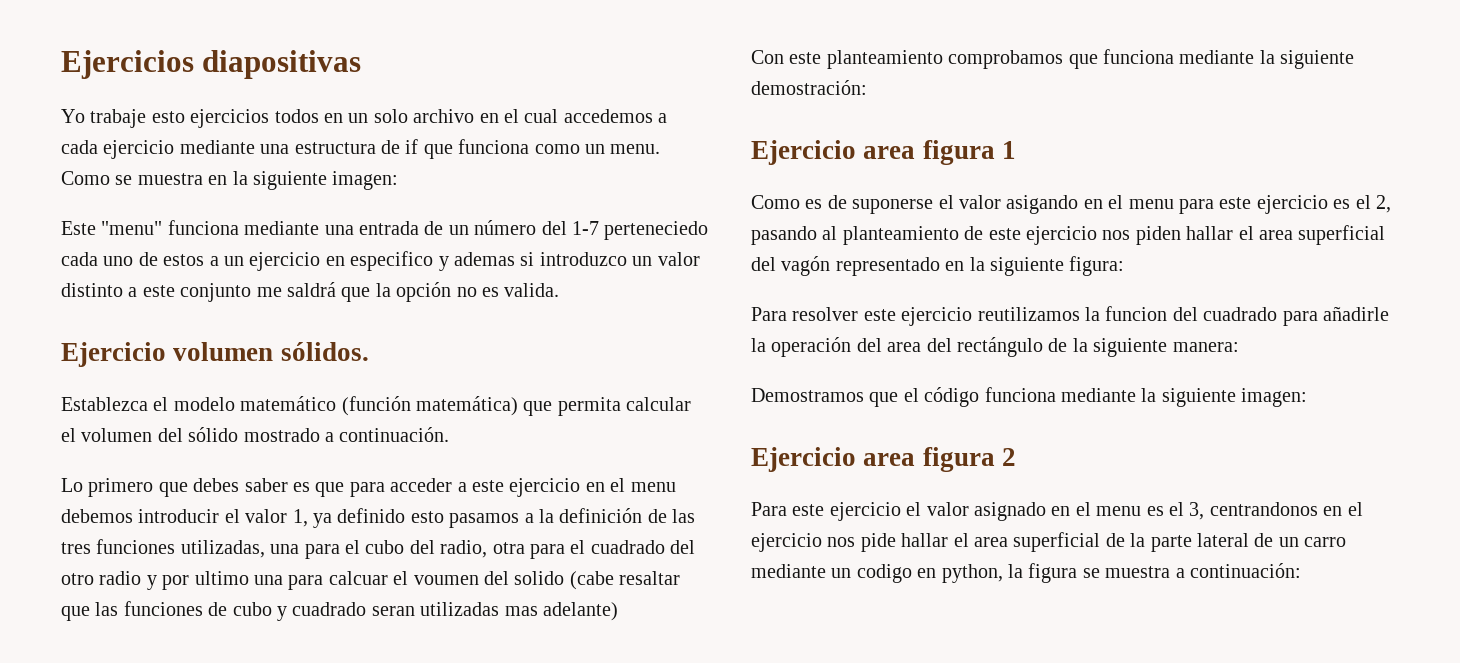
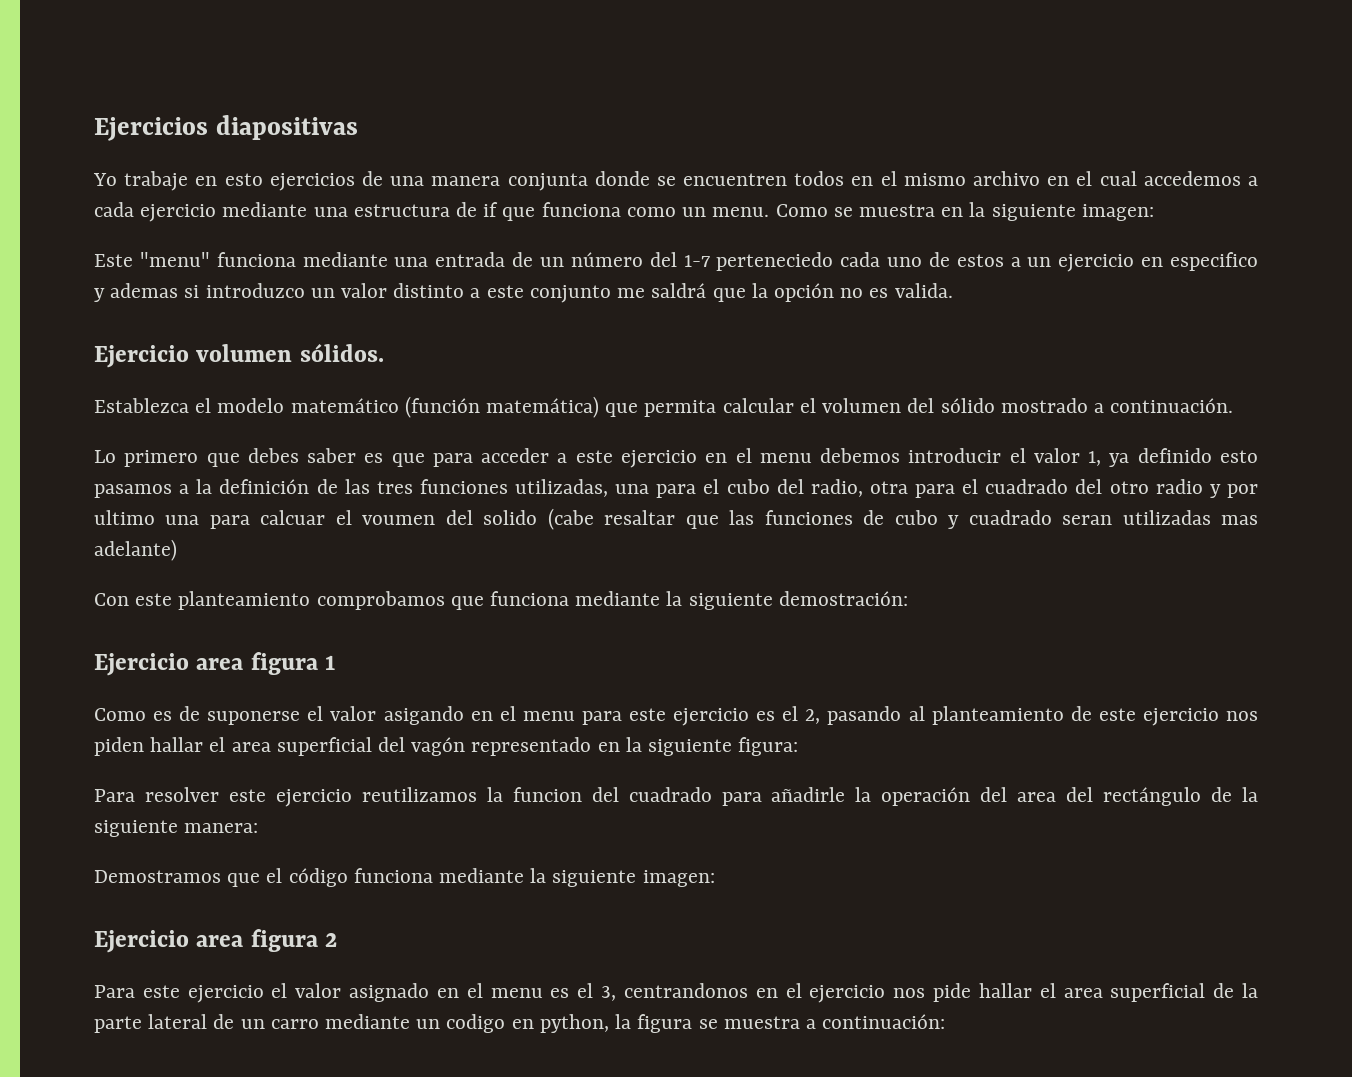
- Yo trabaje esto ejercicios todos en un solo archivo en el cual accedemos a cada ejercicio mediante una estructura de if que funciona como un menu.
+ Yo trabaje en esto ejercicios de una manera conjunta donde se encuentren todos en el mismo archivo en el cual accedemos a cada ejercicio mediante una estructura de if que funciona como un menu.

